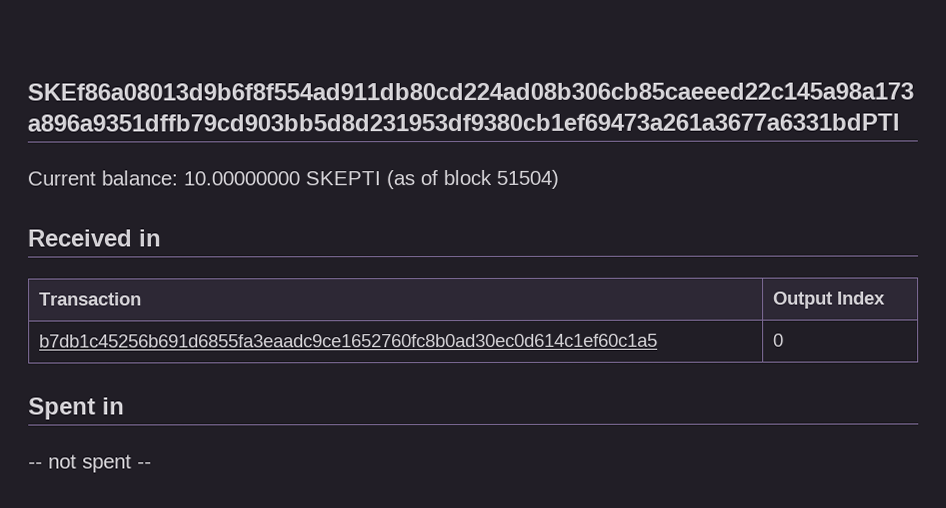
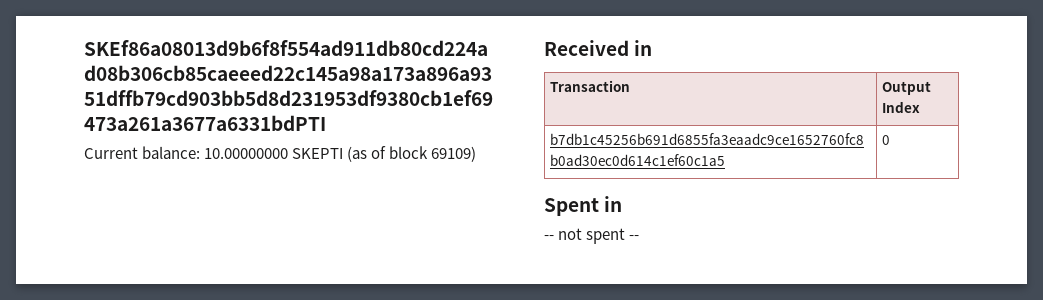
- Current balance: 10.00000000 SKEPTI (as of block 51504)
+ Current balance: 10.00000000 SKEPTI (as of block 69109)

